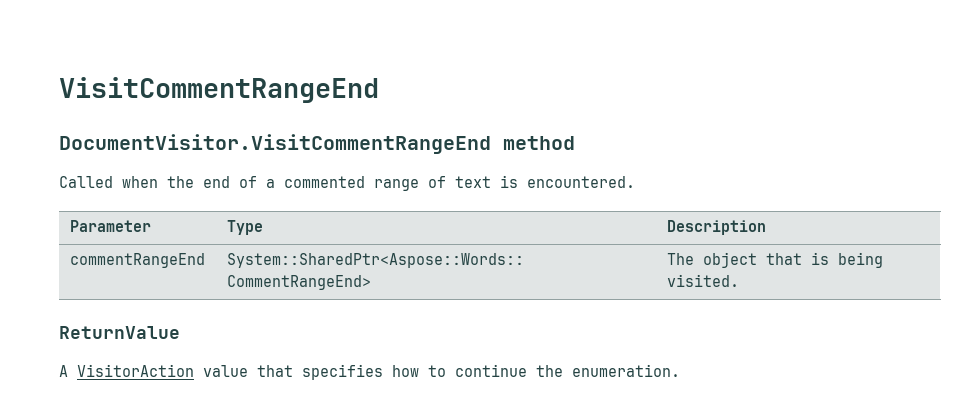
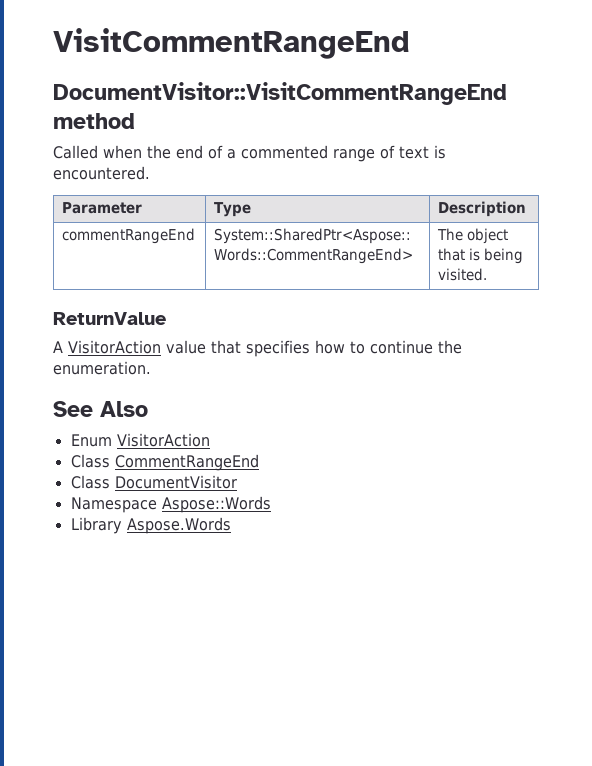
- DocumentVisitor.VisitCommentRangeEnd method
+ DocumentVisitor::VisitCommentRangeEnd method
+ See Also
+ Enum VisitorAction
+ Class CommentRangeEnd
+ Class DocumentVisitor
+ Namespace Aspose::Words
+ Library Aspose.Words

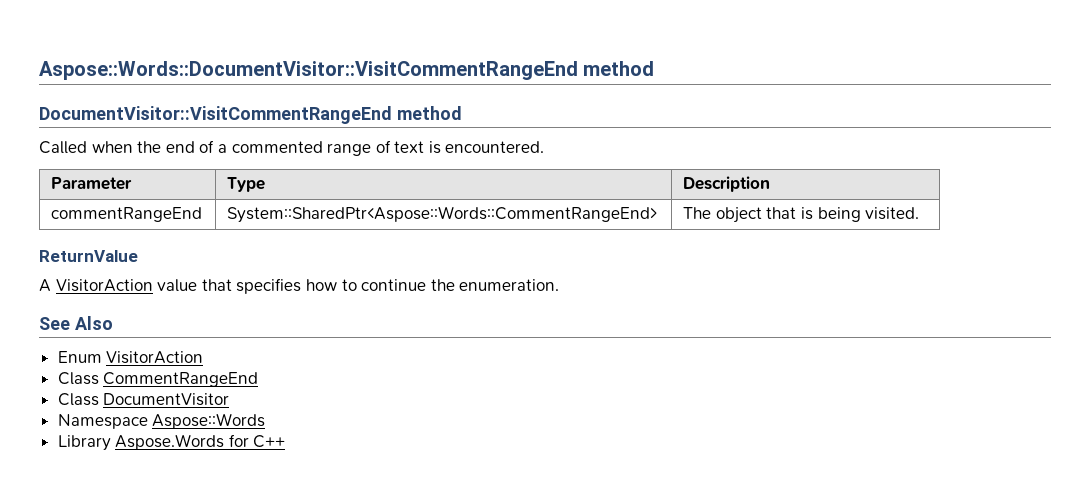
- VisitCommentRangeEnd
+ Aspose::Words::DocumentVisitor::VisitCommentRangeEnd method
- Library Aspose.Words
+ Library Aspose.Words for C++

